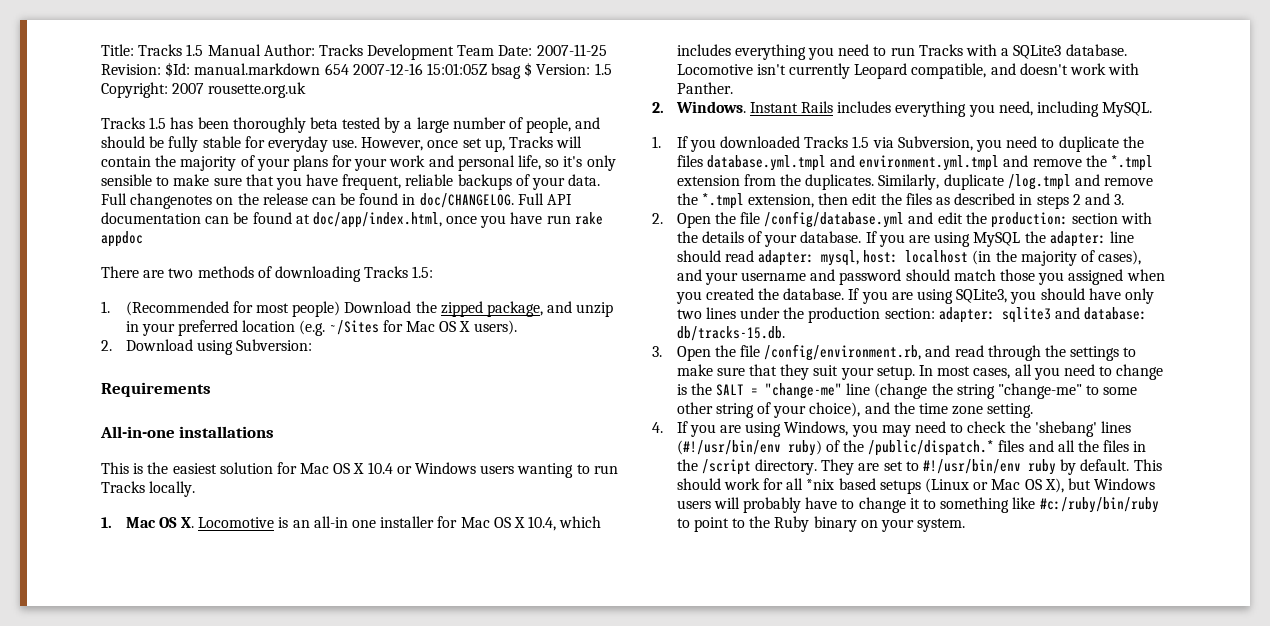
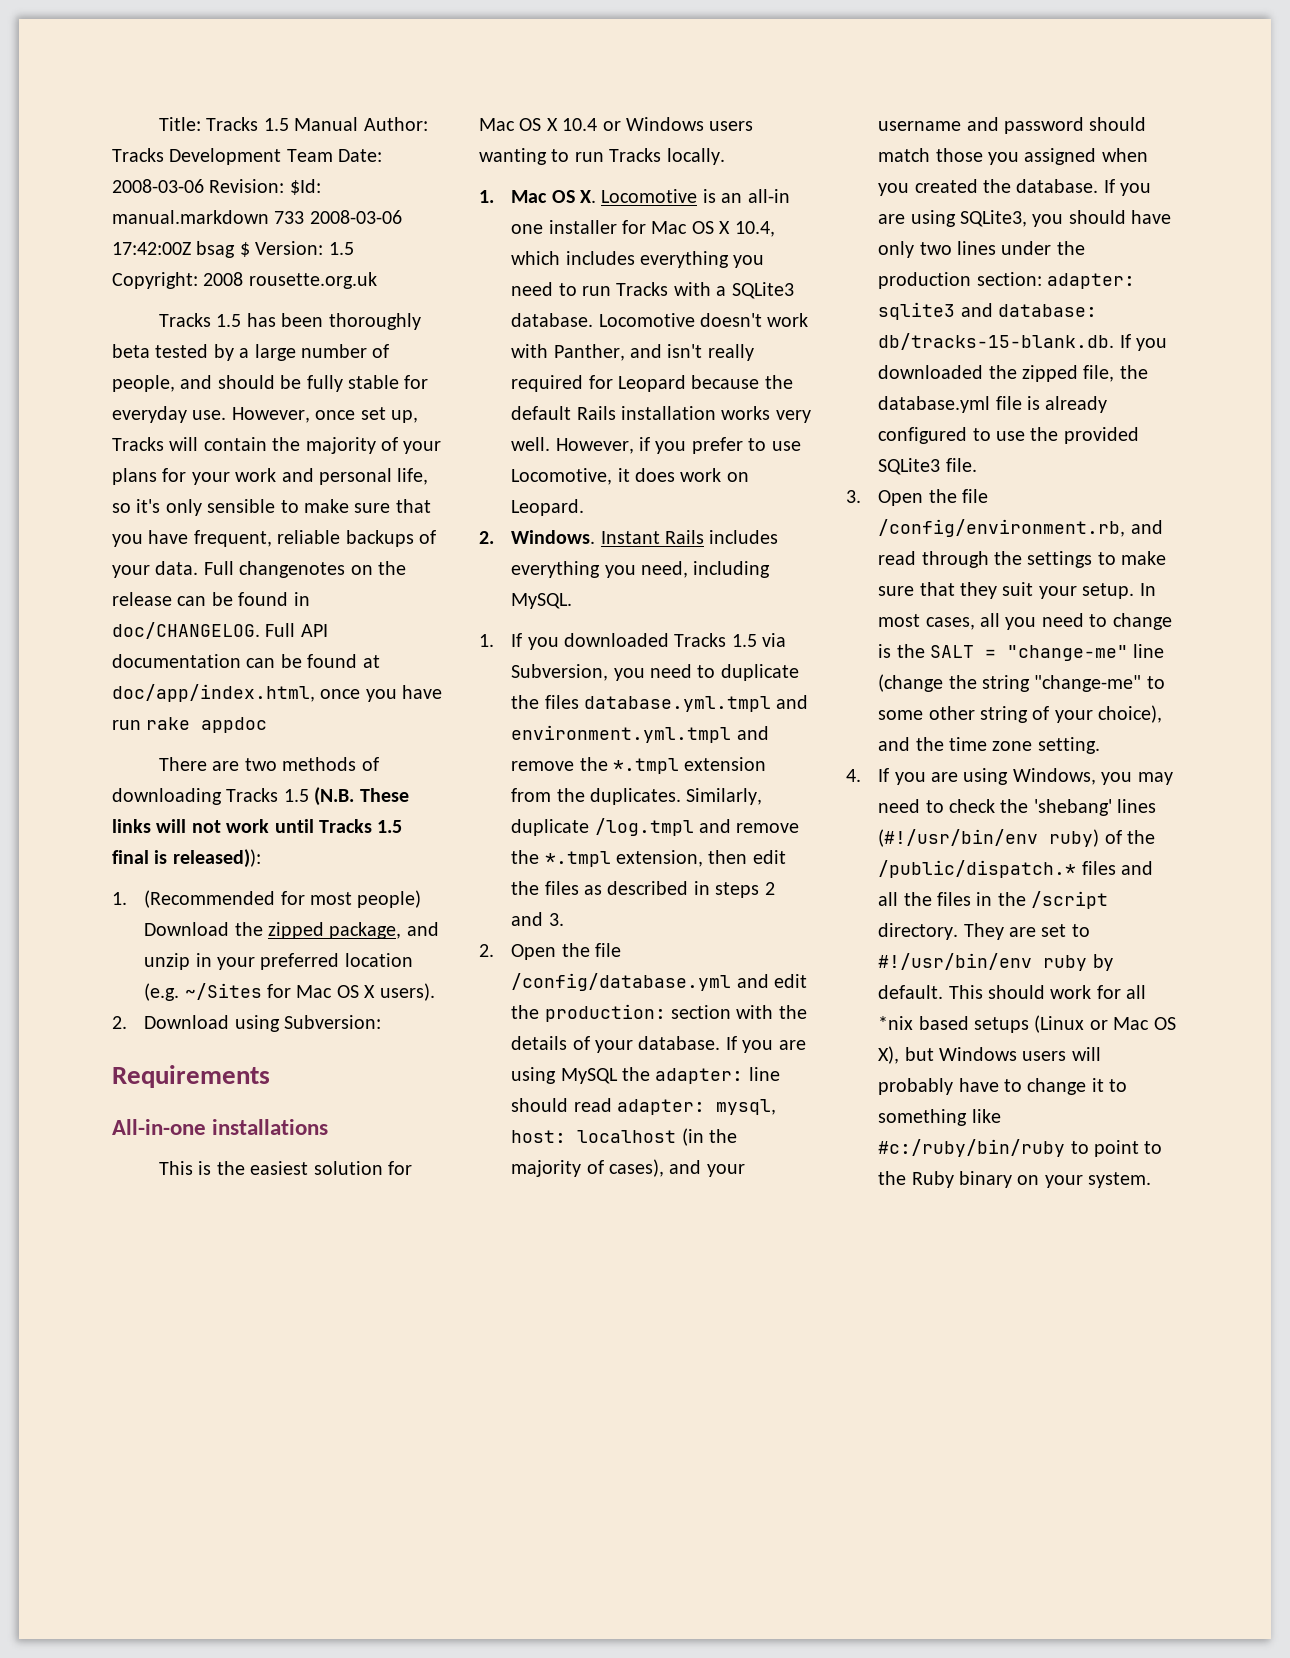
- Title: Tracks 1.5 Manual Author: Tracks Development Team Date: 2007-11-25 Revision: $Id: manual.markdown 654 2007-12-16 15:01:05Z bsag $ Version: 1.5 Copyright: 2007 rousette.org.uk
+ Title: Tracks 1.5 Manual Author: Tracks Development Team Date: 2008-03-06 Revision: $Id: manual.markdown 733 2008-03-06 17:42:00Z bsag $ Version: 1.5 Copyright: 2008 rousette.org.uk
- There are two methods of downloading Tracks 1.5:
+ There are two methods of downloading Tracks 1.5 (N.B. These links will not work until Tracks 1.5 final is released)):
- Locomotive isn't currently Leopard compatible, and doesn't work with Panther.
+ Locomotive doesn't work with Panther, and isn't really required for Leopard because the default Rails installation works very well. However, if you prefer to use Locomotive, it does work on Leopard.
- If you are using SQLite3, you should have only two lines under the production section: adapter: sqlite3 and database: db/tracks-15.db.
+ If you are using SQLite3, you should have only two lines under the production section: adapter: sqlite3 and database: db/tracks-15-blank.db. If you downloaded the zipped file, the database.yml file is already configured to use the provided SQLite3 file.

